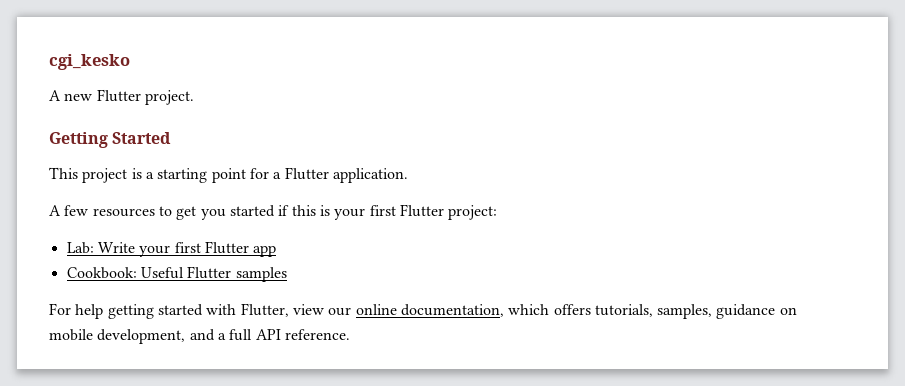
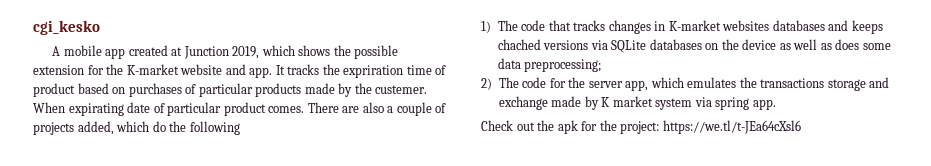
- A new Flutter project.
- Getting Started
- This project is a starting point for a Flutter application.
- A few resources to get you started if this is your first Flutter project:
- Lab: Write your first Flutter app
- Cookbook: Useful Flutter samples
- For help getting started with Flutter, view our online documentation, which offers tutorials, samples, guidance on mobile development, and a full API reference.
+ A mobile app created at Junction 2019, which shows the possible extension for the K-market website and app. It tracks the expriration time of product based on purchases of particular products made by the custemer. When expirating date of particular product comes. There are also a couple of projects added, which do the following
+ 1) The code that tracks changes in K-market websites databases and keeps chached versions via SQLite databases on the device as well as does some data preprocessing;
+ 2) The code for the server app, which emulates the transactions storage and exchange made by K market system via spring app.
+ Check out the apk for the project: https://we.tl/t-JEa64cXsl6

